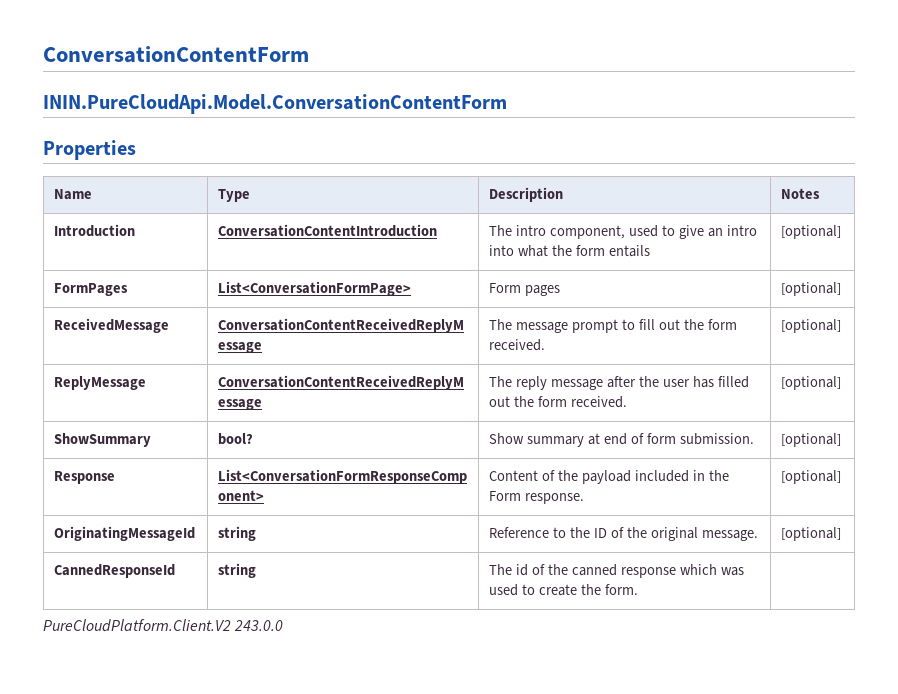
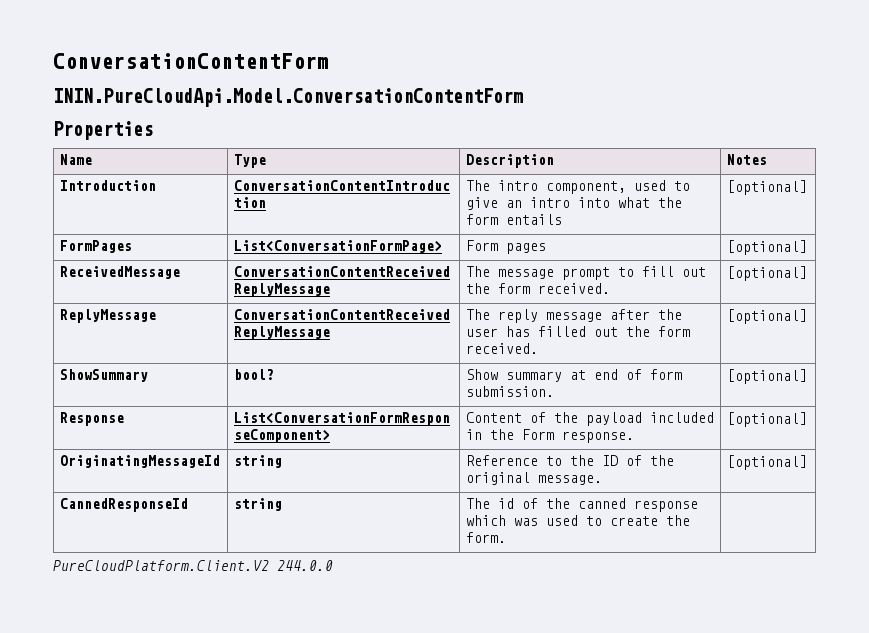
- PureCloudPlatform.Client.V2 243.0.0
+ PureCloudPlatform.Client.V2 244.0.0

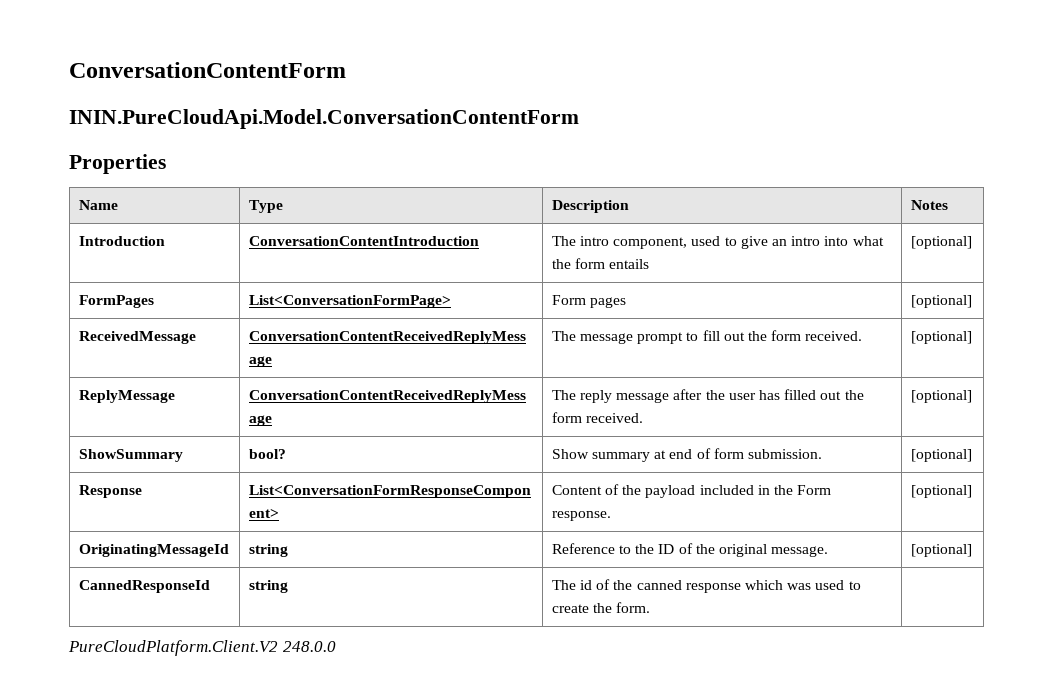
- PureCloudPlatform.Client.V2 244.0.0
+ PureCloudPlatform.Client.V2 248.0.0

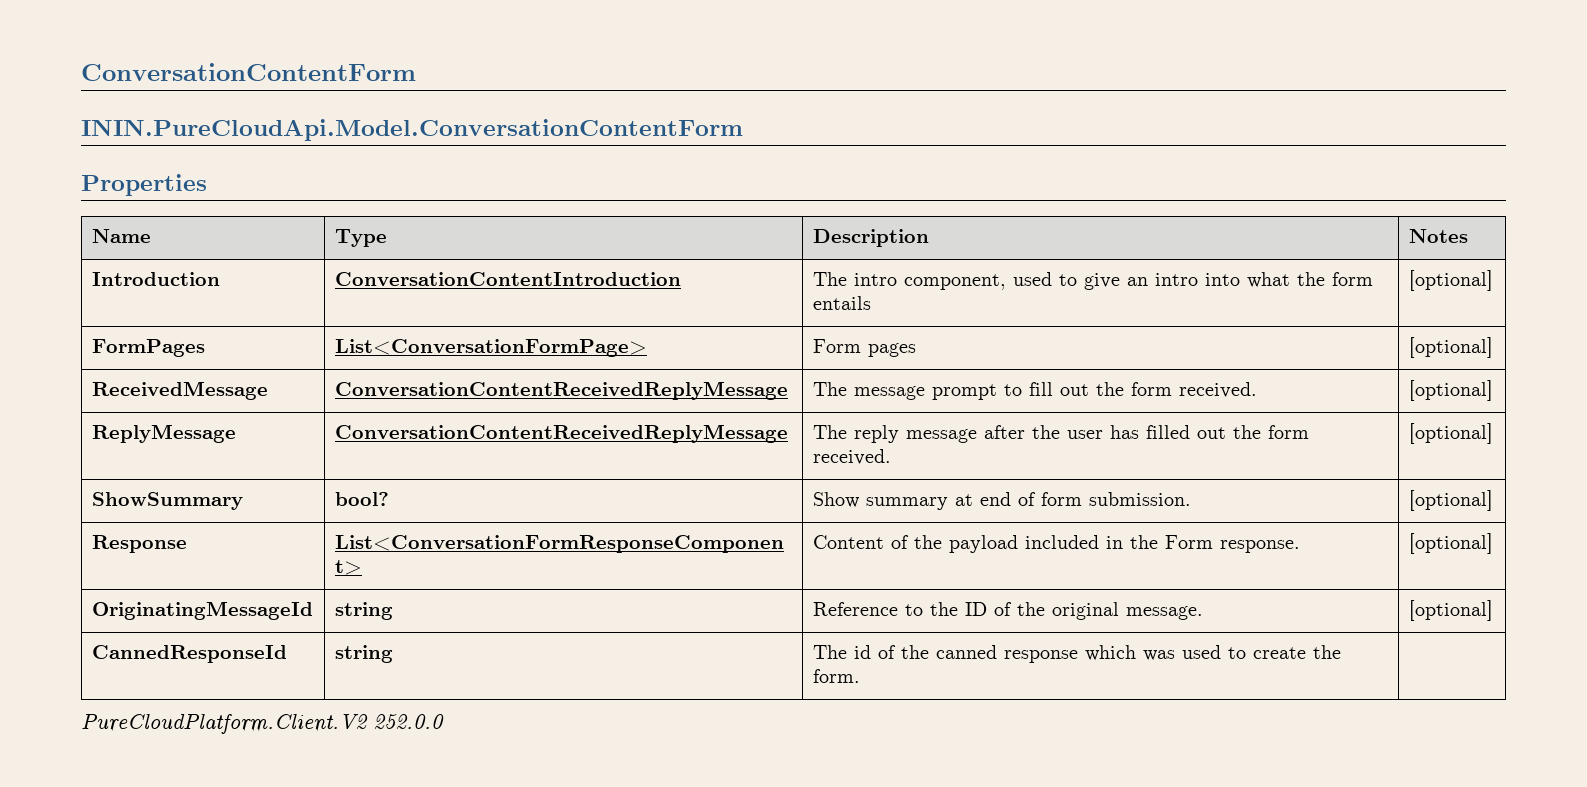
- PureCloudPlatform.Client.V2 248.0.0
+ PureCloudPlatform.Client.V2 252.0.0

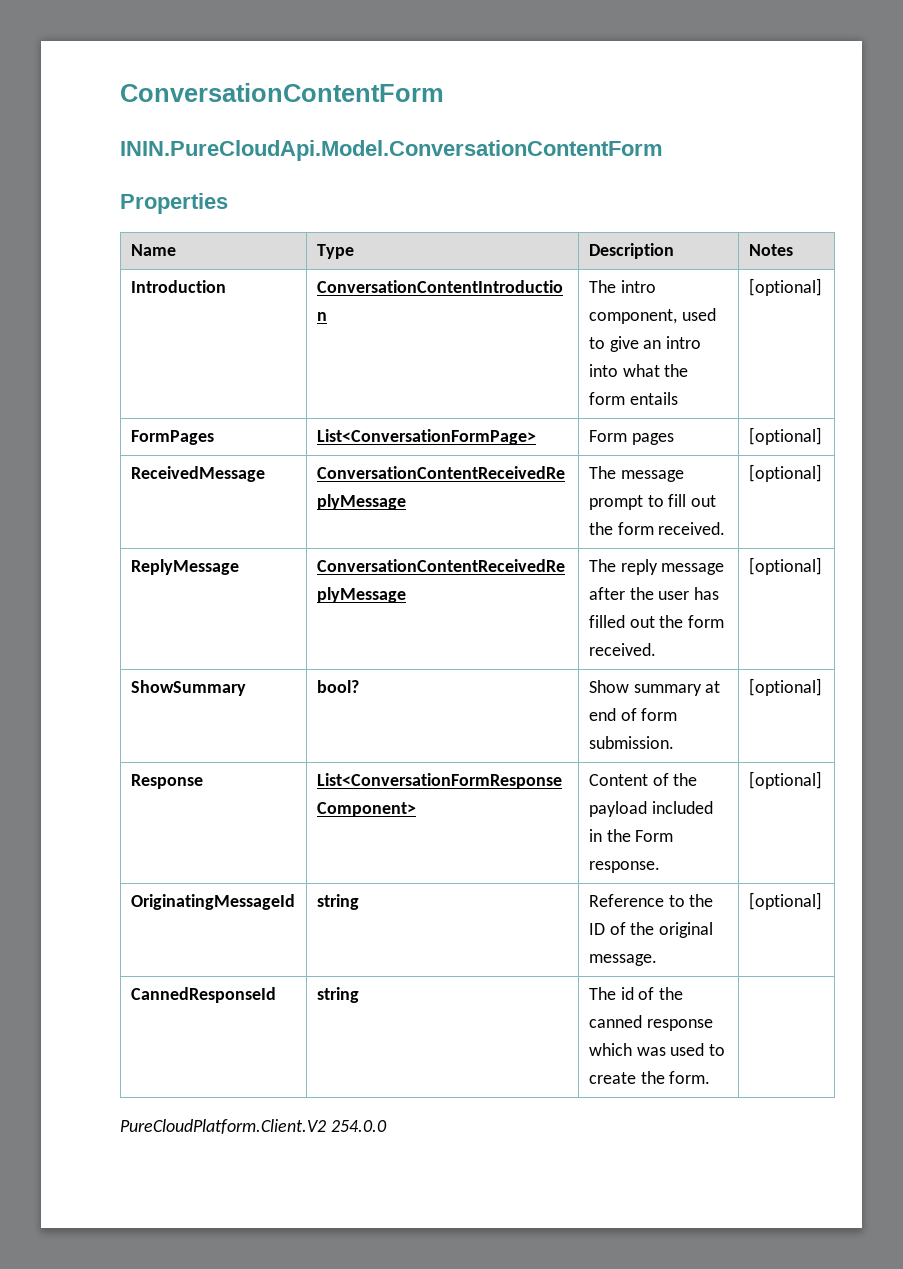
- PureCloudPlatform.Client.V2 252.0.0
+ PureCloudPlatform.Client.V2 254.0.0

